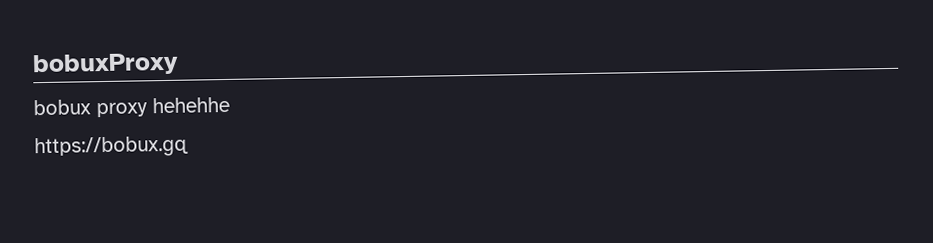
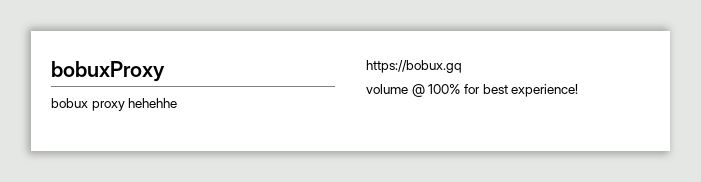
+ volume @ 100% for best experience!

